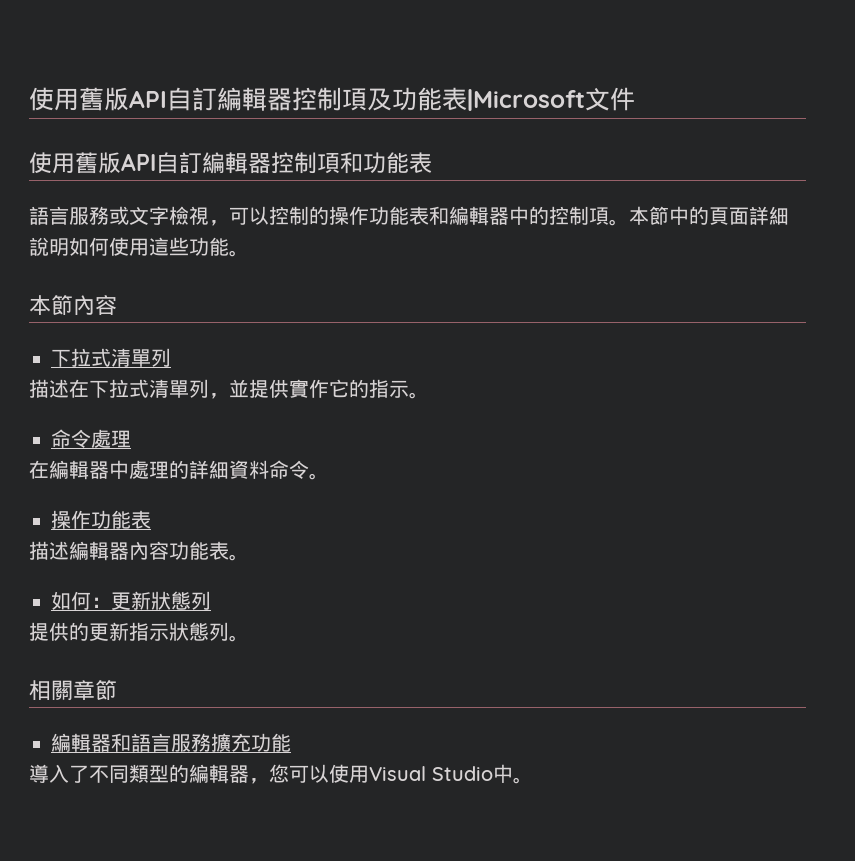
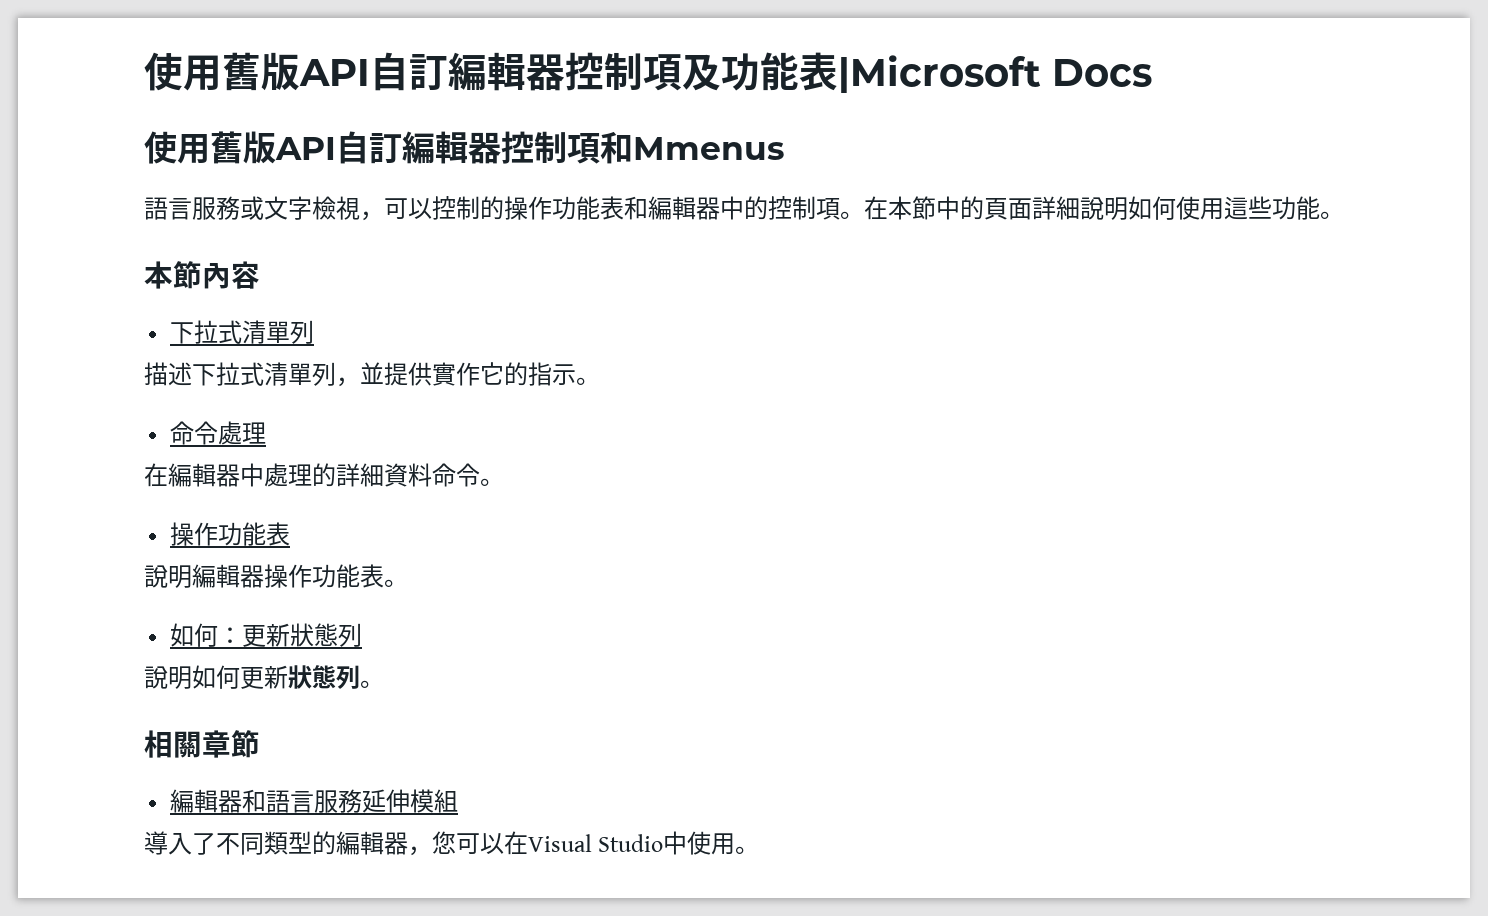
- 使用舊版API自訂編輯器控制項及功能表|Microsoft文件
+ 使用舊版API自訂編輯器控制項及功能表|Microsoft Docs
- 使用舊版API自訂編輯器控制項和功能表
+ 使用舊版API自訂編輯器控制項和Mmenus
- 本節中的頁面詳細說明如何使用這些功能。
+ 在本節中的頁面詳細說明如何使用這些功能。
- 描述在下拉式清單列，並提供實作它的指示。
+ 描述下拉式清單列，並提供實作它的指示。
- 描述編輯器內容功能表。
+ 說明編輯器操作功能表。
- 提供的更新指示狀態列。
+ 說明如何更新狀態列。
- 編輯器和語言服務擴充功能
+ 編輯器和語言服務延伸模組
- 導入了不同類型的編輯器，您可以使用Visual Studio中。
+ 導入了不同類型的編輯器，您可以在Visual Studio中使用。

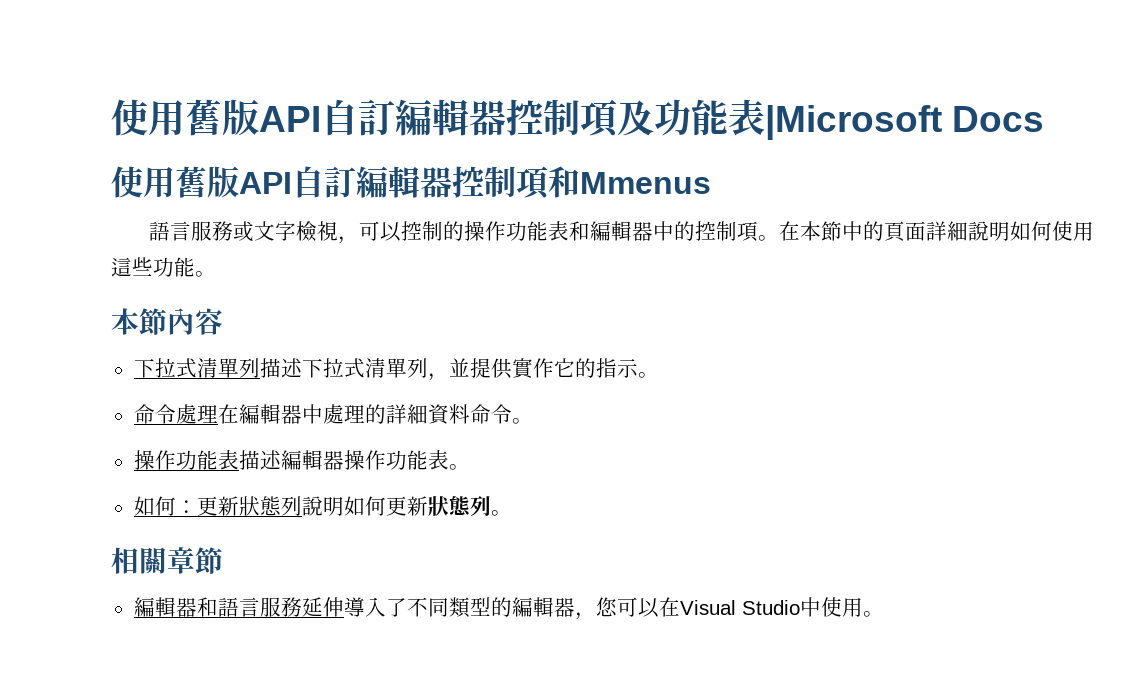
  本節內容
- 下拉式清單列
- 描述下拉式清單列，並提供實作它的指示。
+ 下拉式清單列描述下拉式清單列，並提供實作它的指示。
- 命令處理
- 在編輯器中處理的詳細資料命令。
- 操作功能表
- 說明編輯器操作功能表。
+ 命令處理在編輯器中處理的詳細資料命令。
+ 操作功能表描述編輯器操作功能表。
- 如何：更新狀態列
- 說明如何更新狀態列。
+ 如何：更新狀態列說明如何更新狀態列。
- 編輯器和語言服務延伸模組
- 導入了不同類型的編輯器，您可以在Visual Studio中使用。
+ 編輯器和語言服務延伸導入了不同類型的編輯器，您可以在Visual Studio中使用。

